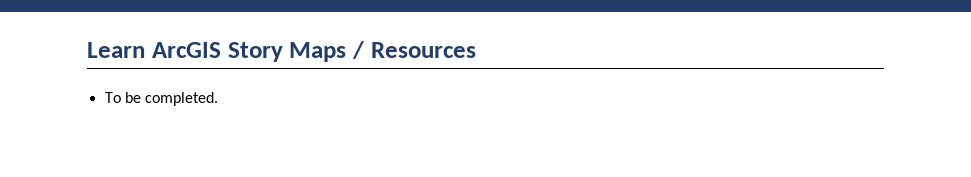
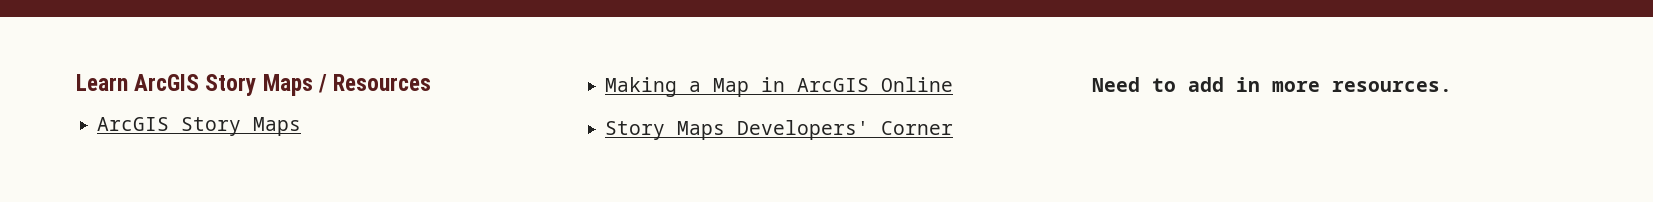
  Learn ArcGIS Story Maps / Resources
- To be completed.
+ ArcGIS Story Maps
+ Making a Map in ArcGIS Online
+ Story Maps Developers' Corner
+ Need to add in more resources.

